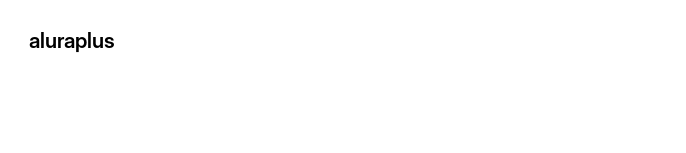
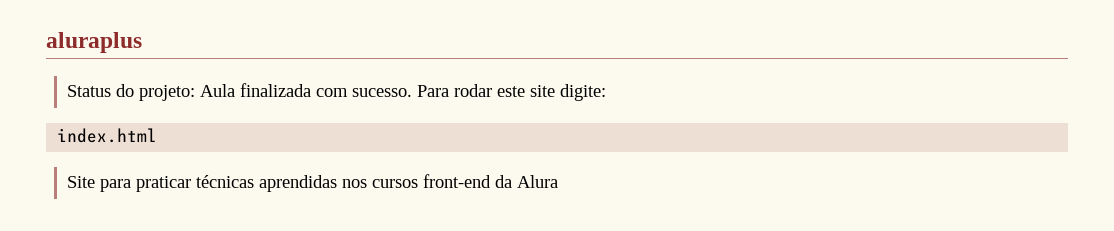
+ Status do projeto: Aula finalizada com sucesso. Para rodar este site digite:
+ index.html
+ Site para praticar técnicas aprendidas nos cursos front-end da Alura

